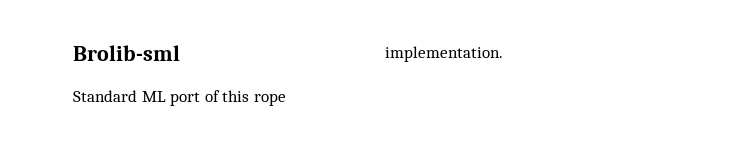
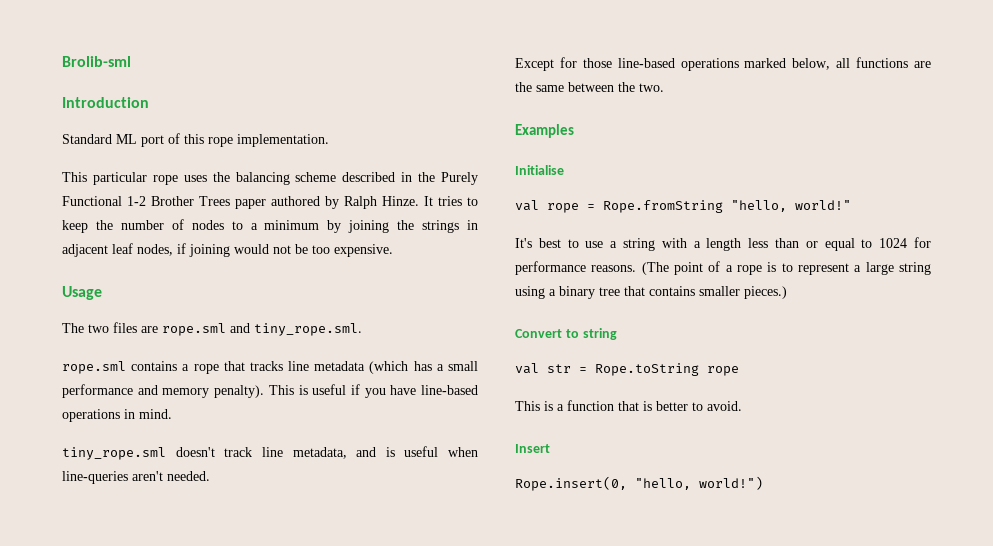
+ Introduction
+ This particular rope uses the balancing scheme described in the Purely Functional 1-2 Brother Trees paper authored by Ralph Hinze. It tries to keep the number of nodes to a minimum by joining the strings in adjacent leaf nodes, if joining would not be too expensive.
+ Usage
+ The two files are rope.sml and tiny_rope.sml.
+ rope.sml contains a rope that tracks line metadata (which has a small performance and memory penalty). This is useful if you have line-based operations in mind.
+ tiny_rope.sml doesn't track line metadata, and is useful when line-queries aren't needed.
+ Except for those line-based operations marked below, all functions are the same between the two.
+ Examples
+ Initialise
+ val rope = Rope.fromString "hello, world!"
+ It's best to use a string with a length less than or equal to 1024 for performance reasons. (The point of a rope is to represent a large string using a binary tree that contains smaller pieces.)
+ Convert to string
+ val str = Rope.toString rope
+ This is a function that is better to avoid.
+ Insert
+ Rope.insert(0, "hello, world!")

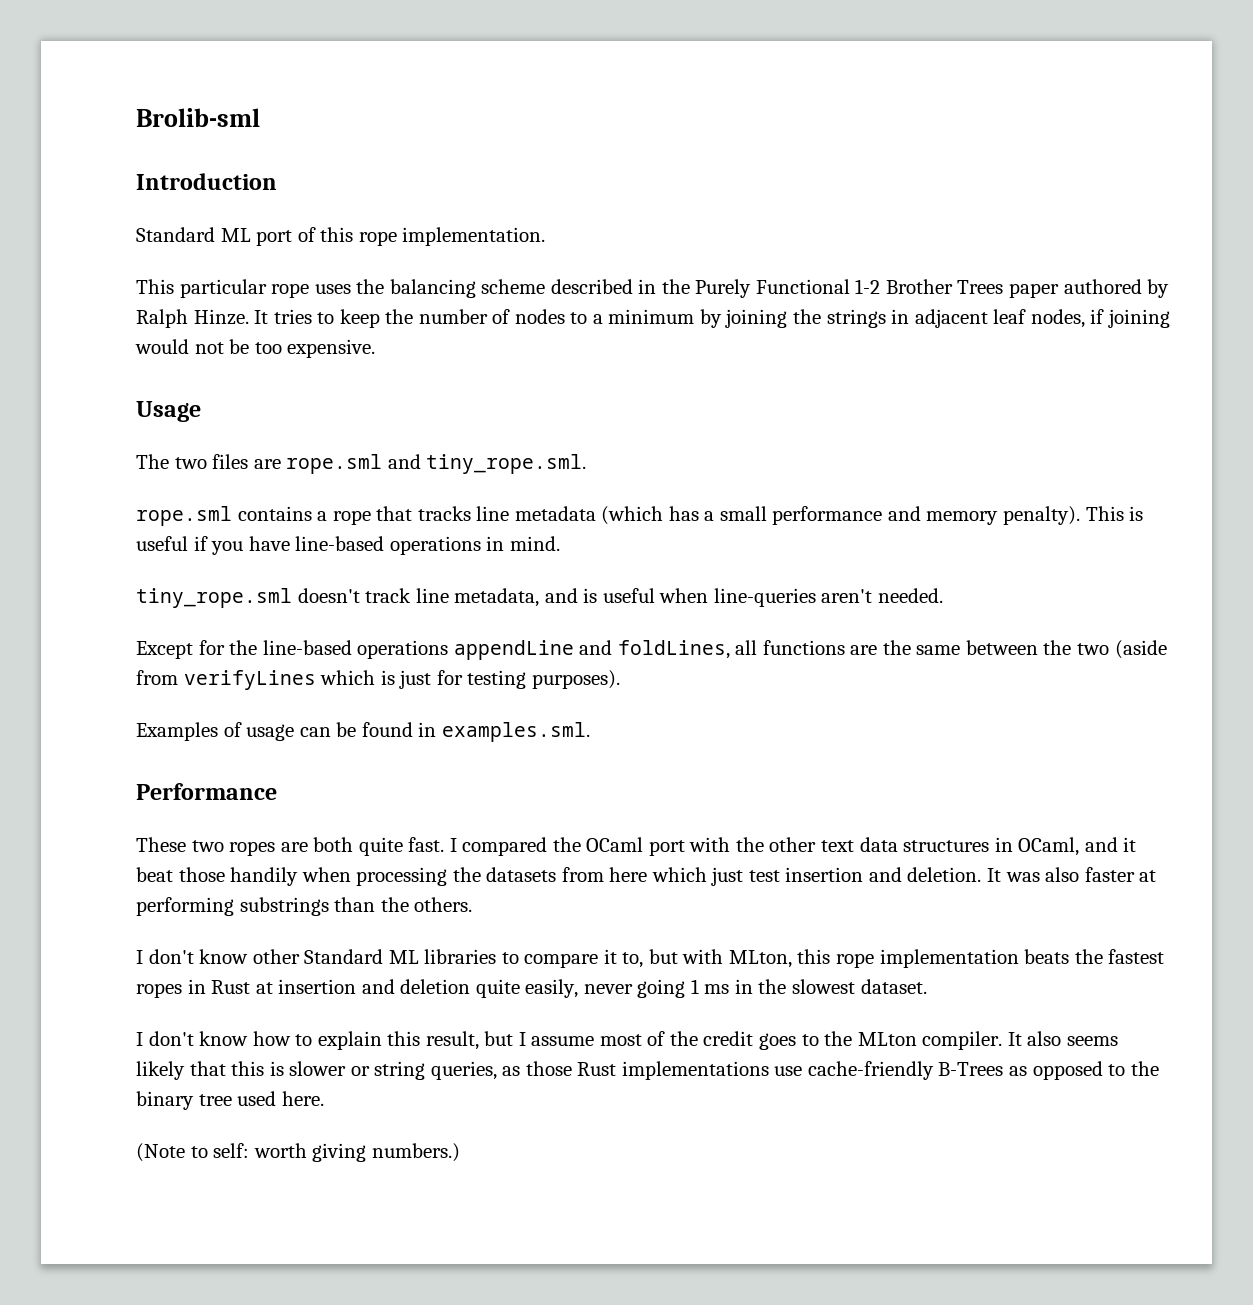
- Except for those line-based operations marked below, all functions are the same between the two.
- Examples
- Initialise
- val rope = Rope.fromString "hello, world!"
- It's best to use a string with a length less than or equal to 1024 for performance reasons. (The point of a rope is to represent a large string using a binary tree that contains smaller pieces.)
- Convert to string
- val str = Rope.toString rope
- This is a function that is better to avoid.
- Insert
- Rope.insert(0, "hello, world!")
+ Except for the line-based operations appendLine and foldLines, all functions are the same between the two (aside from verifyLines which is just for testing purposes).
+ Examples of usage can be found in examples.sml.
+ Performance
+ These two ropes are both quite fast. I compared the OCaml port with the other text data structures in OCaml, and it beat those handily when processing the datasets from here which just test insertion and deletion. It was also faster at performing substrings than the others.
+ I don't know other Standard ML libraries to compare it to, but with MLton, this rope implementation beats the fastest ropes in Rust at insertion and deletion quite easily, never going 1 ms in the slowest dataset.
+ I don't know how to explain this result, but I assume most of the credit goes to the MLton compiler. It also seems likely that this is slower or string queries, as those Rust implementations use cache-friendly B-Trees as opposed to the binary tree used here.
+ (Note to self: worth giving numbers.)

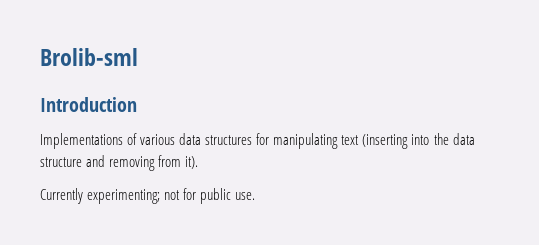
- Standard ML port of this rope implementation.
- This particular rope uses the balancing scheme described in the Purely Functional 1-2 Brother Trees paper authored by Ralph Hinze. It tries to keep the number of nodes to a minimum by joining the strings in adjacent leaf nodes, if joining would not be too expensive.
- Usage
- The two files are rope.sml and tiny_rope.sml.
- rope.sml contains a rope that tracks line metadata (which has a small performance and memory penalty). This is useful if you have line-based operations in mind.
- tiny_rope.sml doesn't track line metadata, and is useful when line-queries aren't needed.
- Except for the line-based operations appendLine and foldLines, all functions are the same between the two (aside from verifyLines which is just for testing purposes).
- Examples of usage can be found in examples.sml.
- Performance
- These two ropes are both quite fast. I compared the OCaml port with the other text data structures in OCaml, and it beat those handily when processing the datasets from here which just test insertion and deletion. It was also faster at performing substrings than the others.
- I don't know other Standard ML libraries to compare it to, but with MLton, this rope implementation beats the fastest ropes in Rust at insertion and deletion quite easily, never going 1 ms in the slowest dataset.
- I don't know how to explain this result, but I assume most of the credit goes to the MLton compiler. It also seems likely that this is slower or string queries, as those Rust implementations use cache-friendly B-Trees as opposed to the binary tree used here.
- (Note to self: worth giving numbers.)
+ Implementations of various data structures for manipulating text (inserting into the data structure and removing from it).
+ Currently experimenting; not for public use.

